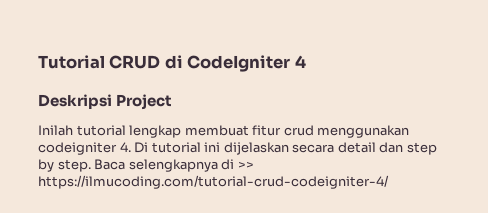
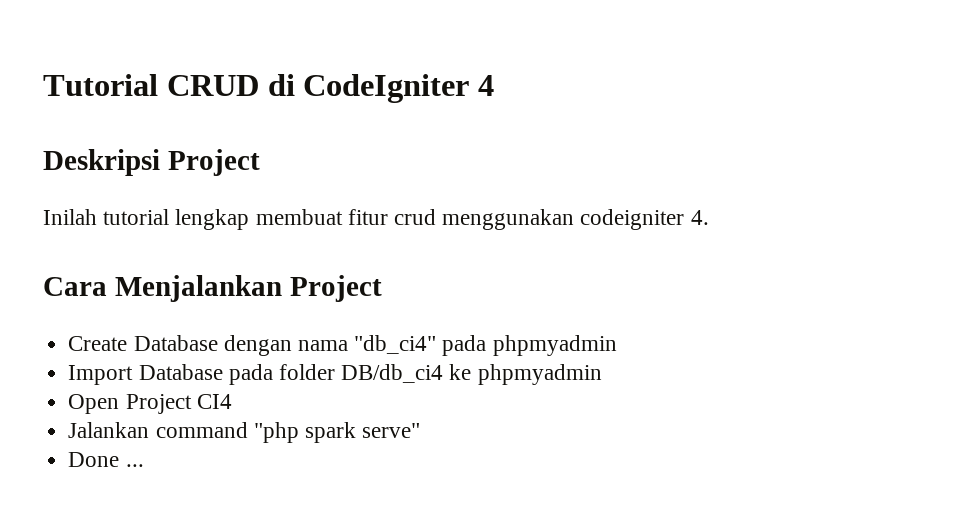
- Inilah tutorial lengkap membuat fitur crud menggunakan codeigniter 4. Di tutorial ini dijelaskan secara detail dan step by step. Baca selengkapnya di >> https://ilmucoding.com/tutorial-crud-codeigniter-4/
+ Inilah tutorial lengkap membuat fitur crud menggunakan codeigniter 4.
+ Cara Menjalankan Project
+ Create Database dengan nama "db_ci4" pada phpmyadmin
+ Import Database pada folder DB/db_ci4 ke phpmyadmin
+ Open Project CI4
+ Jalankan command "php spark serve"
+ Done ...

